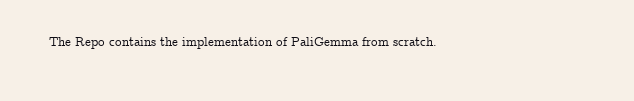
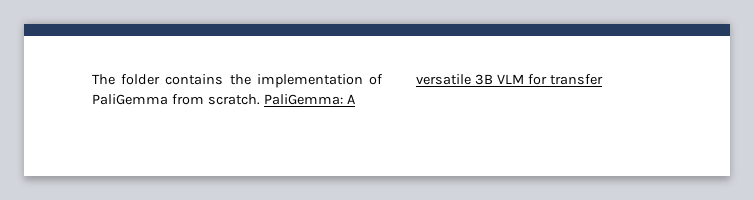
- The Repo contains the implementation of PaliGemma from scratch.
+ The folder contains the implementation of PaliGemma from scratch.
+ PaliGemma: A versatile 3B VLM for transfer

